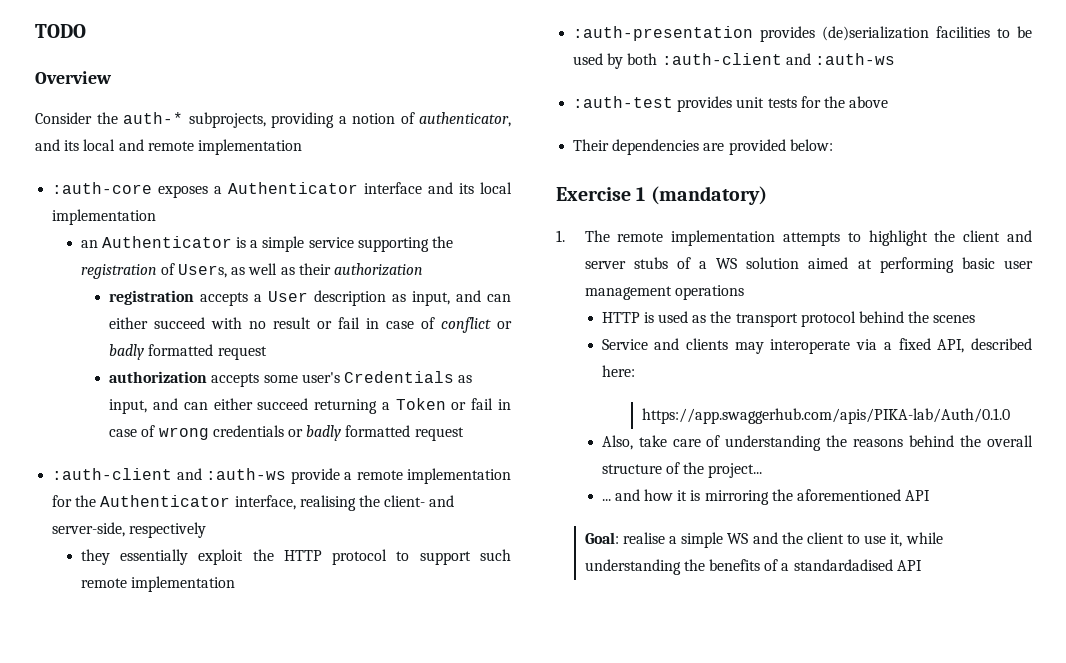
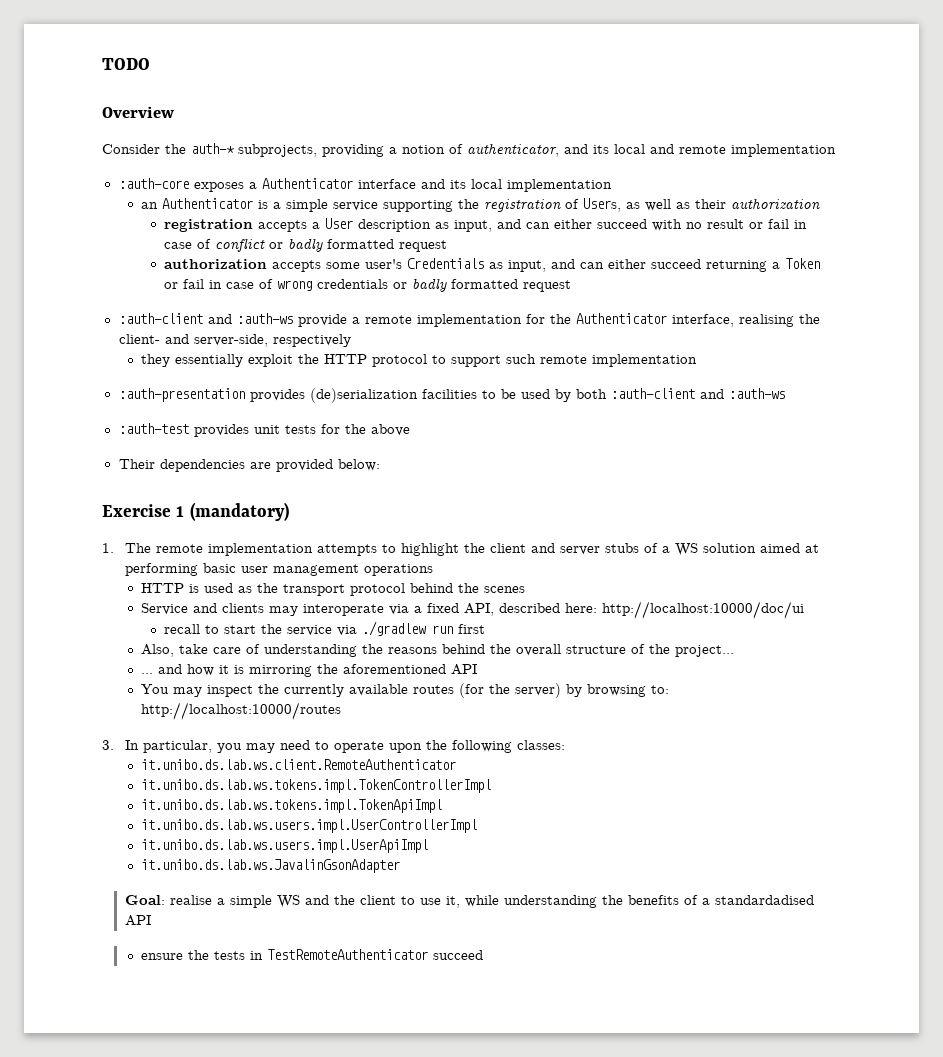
- Service and clients may interoperate via a fixed API, described here:
- https://app.swaggerhub.com/apis/PIKA-lab/Auth/0.1.0
+ Service and clients may interoperate via a fixed API, described here: http://localhost:10000/doc/ui
+ recall to start the service via ./gradlew run first
+ You may inspect the currently available routes (for the server) by browsing to: http://localhost:10000/routes
+ 3. In particular, you may need to operate upon the following classes:
+ it.unibo.ds.lab.ws.client.RemoteAuthenticator
+ it.unibo.ds.lab.ws.tokens.impl.TokenControllerImpl
+ it.unibo.ds.lab.ws.tokens.impl.TokenApiImpl
+ it.unibo.ds.lab.ws.users.impl.UserControllerImpl
+ it.unibo.ds.lab.ws.users.impl.UserApiImpl
+ it.unibo.ds.lab.ws.JavalinGsonAdapter
+ ensure the tests in TestRemoteAuthenticator succeed

